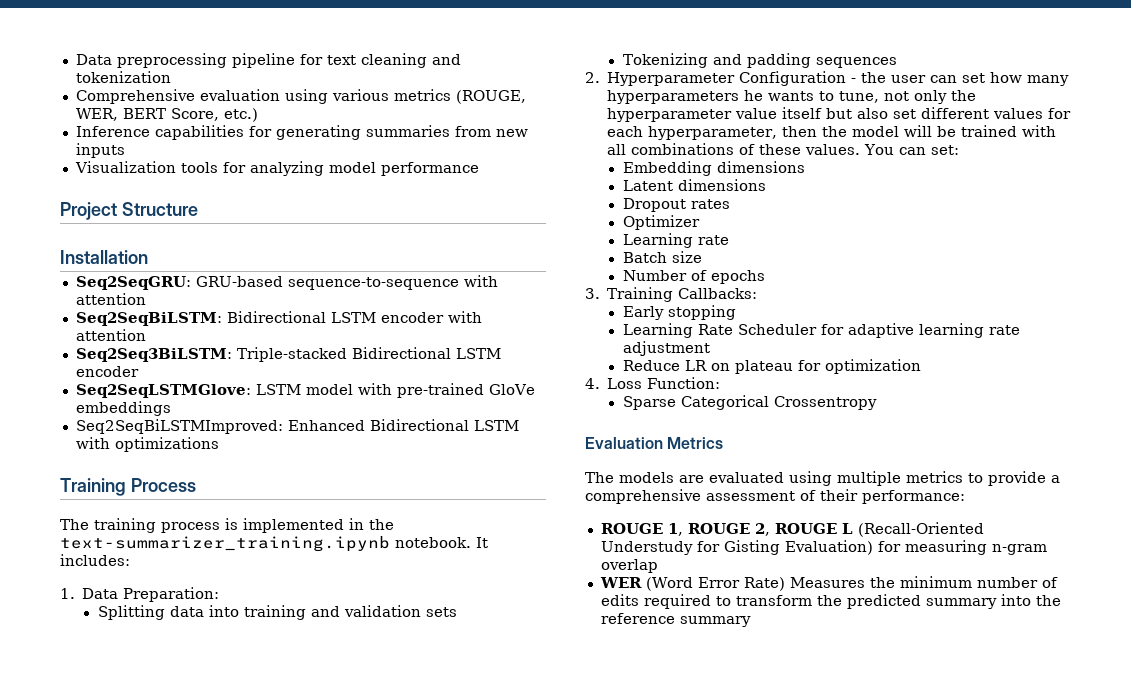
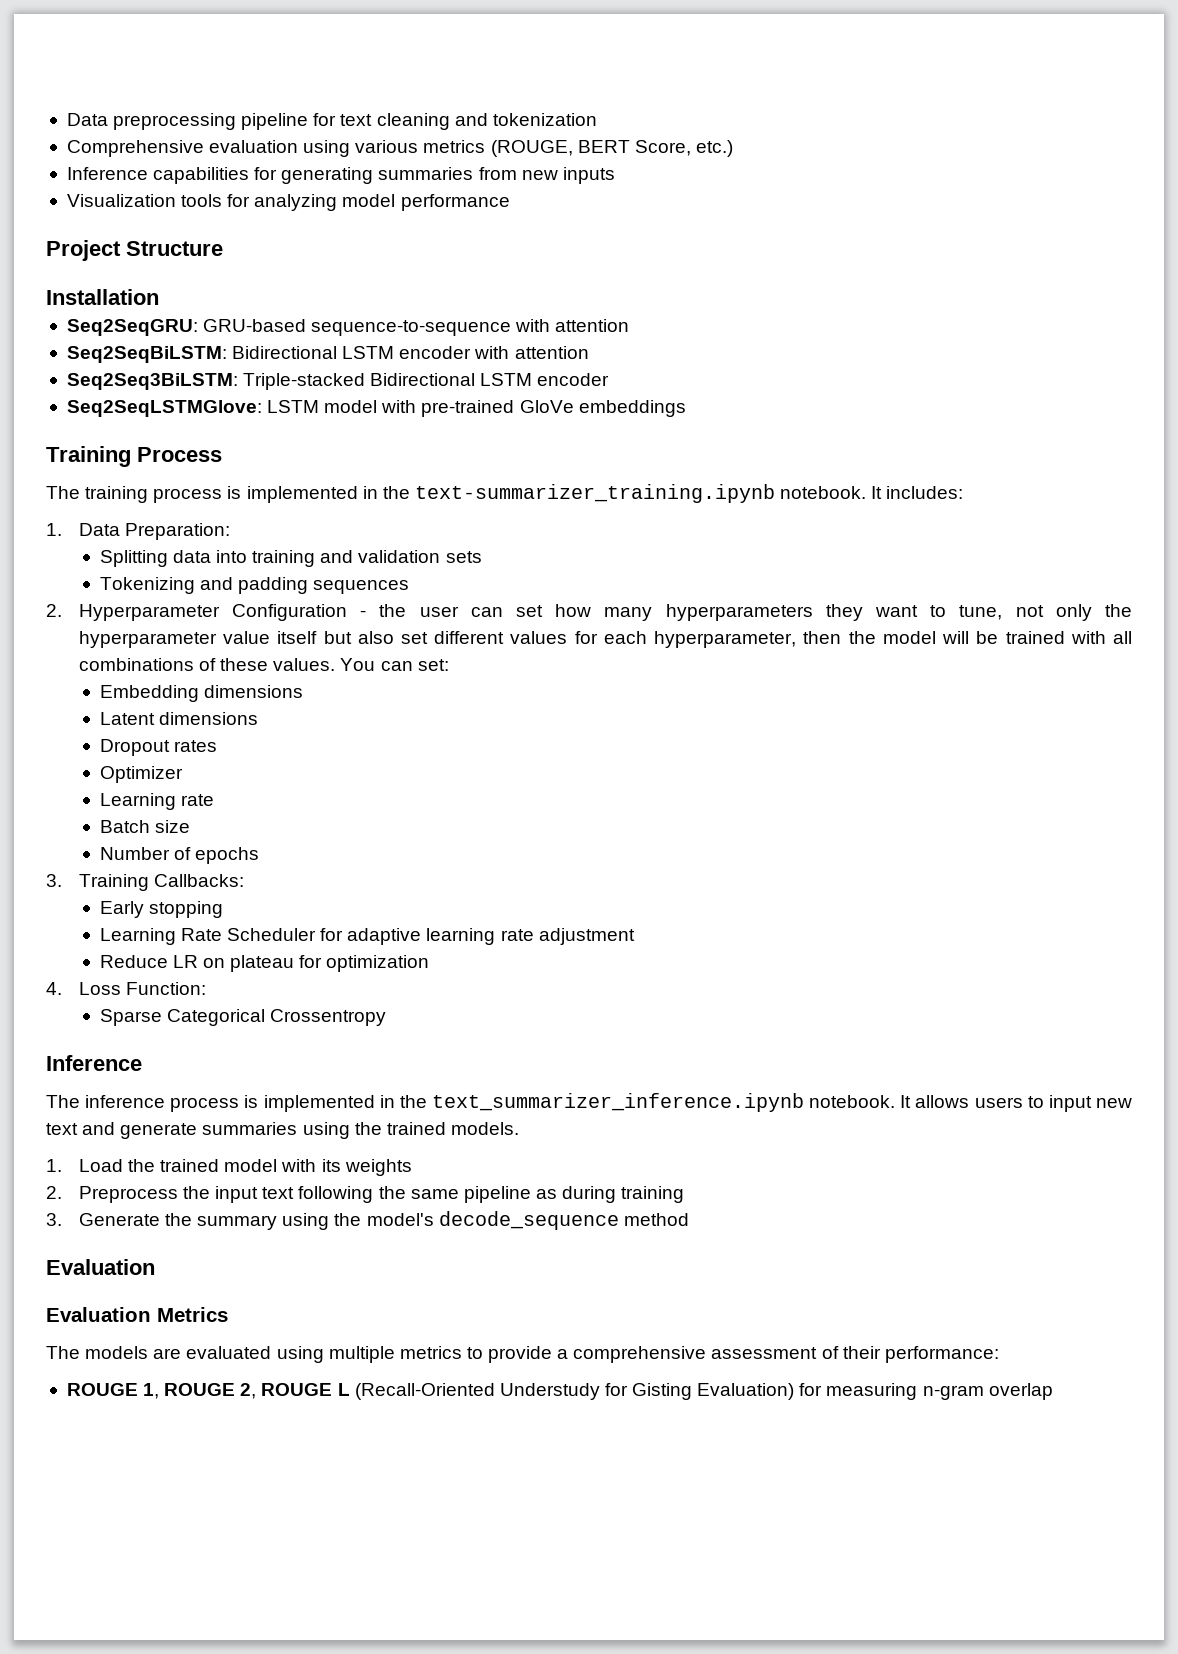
- Comprehensive evaluation using various metrics (ROUGE, WER, BERT Score, etc.)
+ Comprehensive evaluation using various metrics (ROUGE, BERT Score, etc.)
- Seq2SeqBiLSTMImproved: Enhanced Bidirectional LSTM with optimizations
- 2. Hyperparameter Configuration - the user can set how many hyperparameters he wants to tune, not only the hyperparameter value itself but also set different values for each hyperparameter, then the model will be trained with all combinations of these values.
+ 2. Hyperparameter Configuration - the user can set how many hyperparameters they want to tune, not only the hyperparameter value itself but also set different values for each hyperparameter, then the model will be trained with all combinations of these values.
  Sparse Categorical Crossentropy
+ Inference
+ The inference process is implemented in the text_summarizer_inference.ipynb notebook. It allows users to input new text and generate summaries using the trained models.
+ 1. Load the trained model with its weights
+ 2. Preprocess the input text following the same pipeline as during training
+ 3. Generate the summary using the model's decode_sequence method
+ Evaluation
- WER (Word Error Rate) Measures the minimum number of edits required to transform the predicted summary into the reference summary

